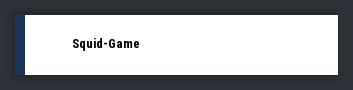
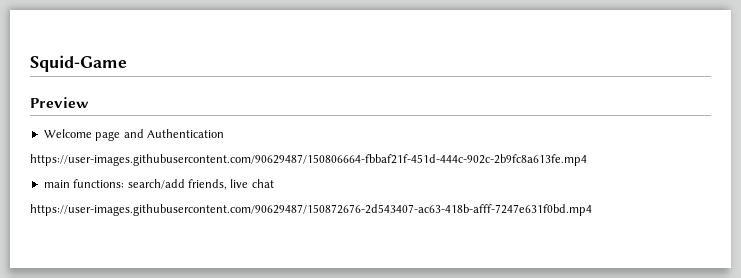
+ Preview
+ Welcome page and Authentication
+ https://user-images.githubusercontent.com/90629487/150806664-fbbaf21f-451d-444c-902c-2b9fc8a613fe.mp4
+ main functions: search/add friends, live chat
+ https://user-images.githubusercontent.com/90629487/150872676-2d543407-ac63-418b-afff-7247e631f0bd.mp4

